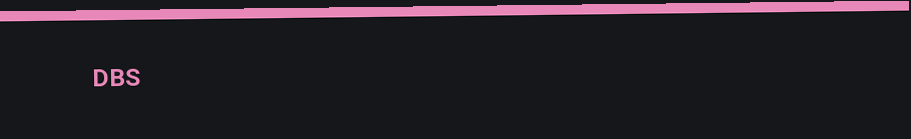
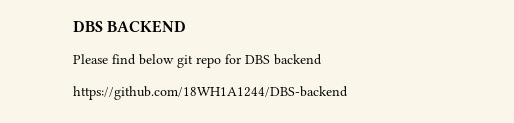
- DBS
+ DBS BACKEND
+ Please find below git repo for DBS backend
+ https://github.com/18WH1A1244/DBS-backend

